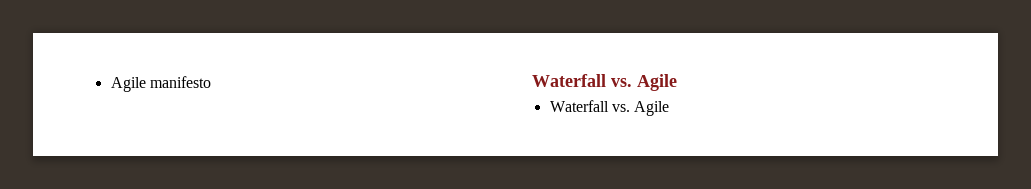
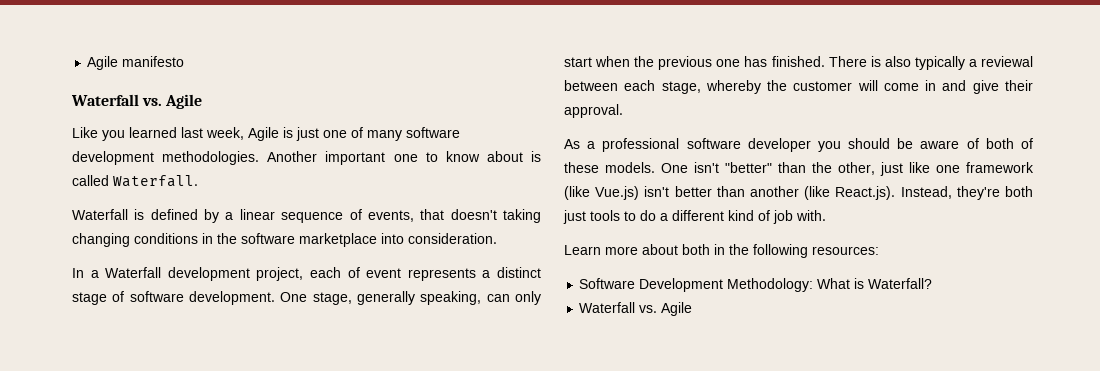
+ Like you learned last week, Agile is just one of many software development methodologies. Another important one to know about is called Waterfall.
+ Waterfall is defined by a linear sequence of events, that doesn't taking changing conditions in the software marketplace into consideration.
+ In a Waterfall development project, each of event represents a distinct stage of software development. One stage, generally speaking, can only start when the previous one has finished. There is also typically a reviewal between each stage, whereby the customer will come in and give their approval.
+ As a professional software developer you should be aware of both of these models. One isn't "better" than the other, just like one framework (like Vue.js) isn't better than another (like React.js). Instead, they're both just tools to do a different kind of job with.
+ Learn more about both in the following resources:
+ Software Development Methodology: What is Waterfall?

